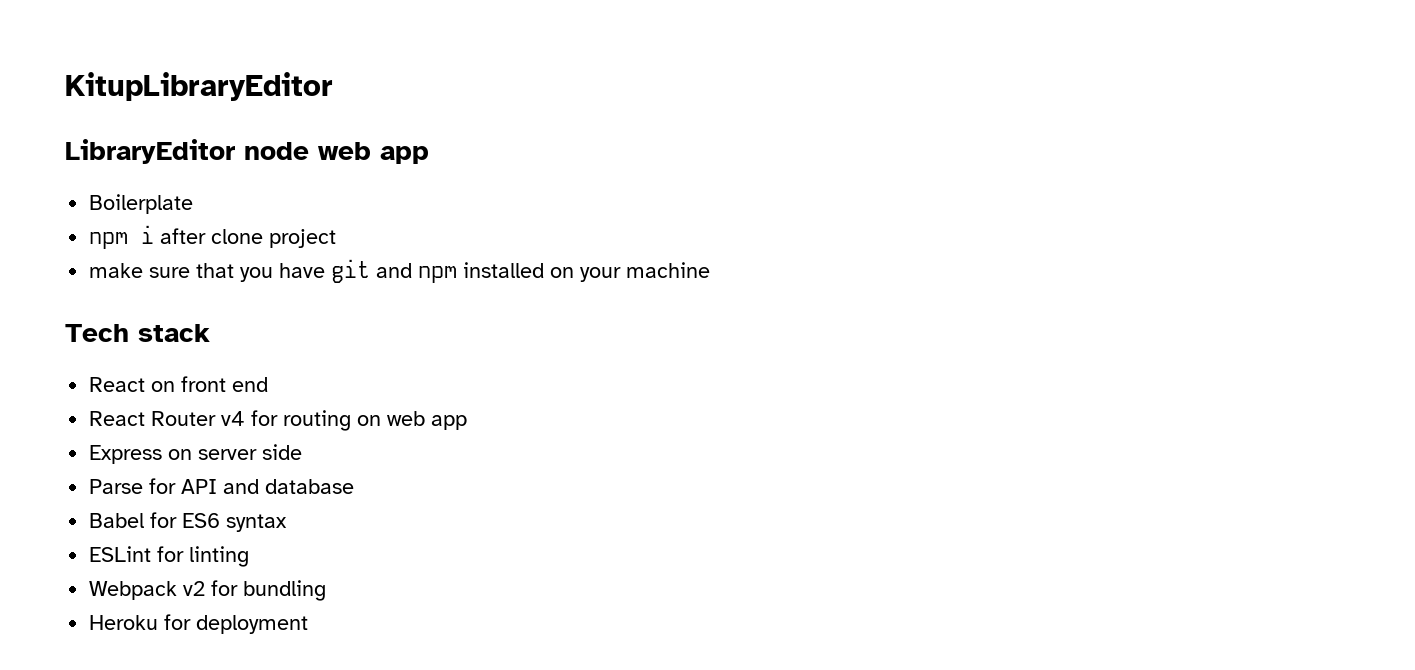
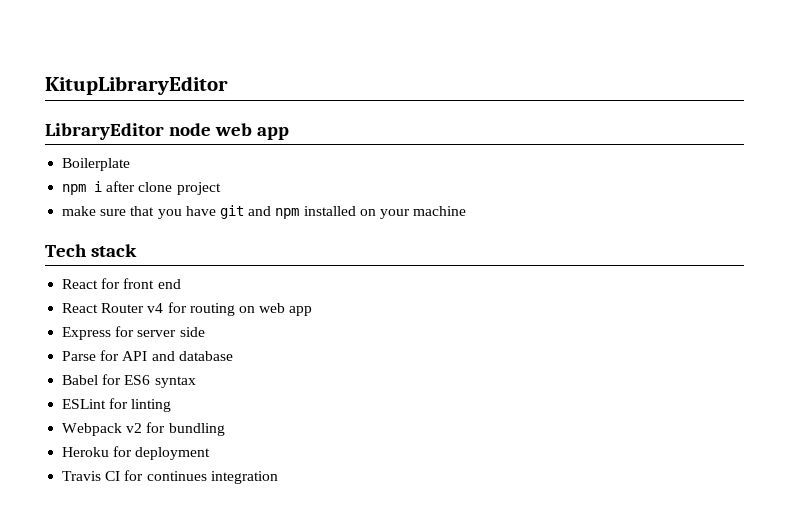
- React on front end
+ React for front end
- Express on server side
+ Express for server side
+ Travis CI for continues integration

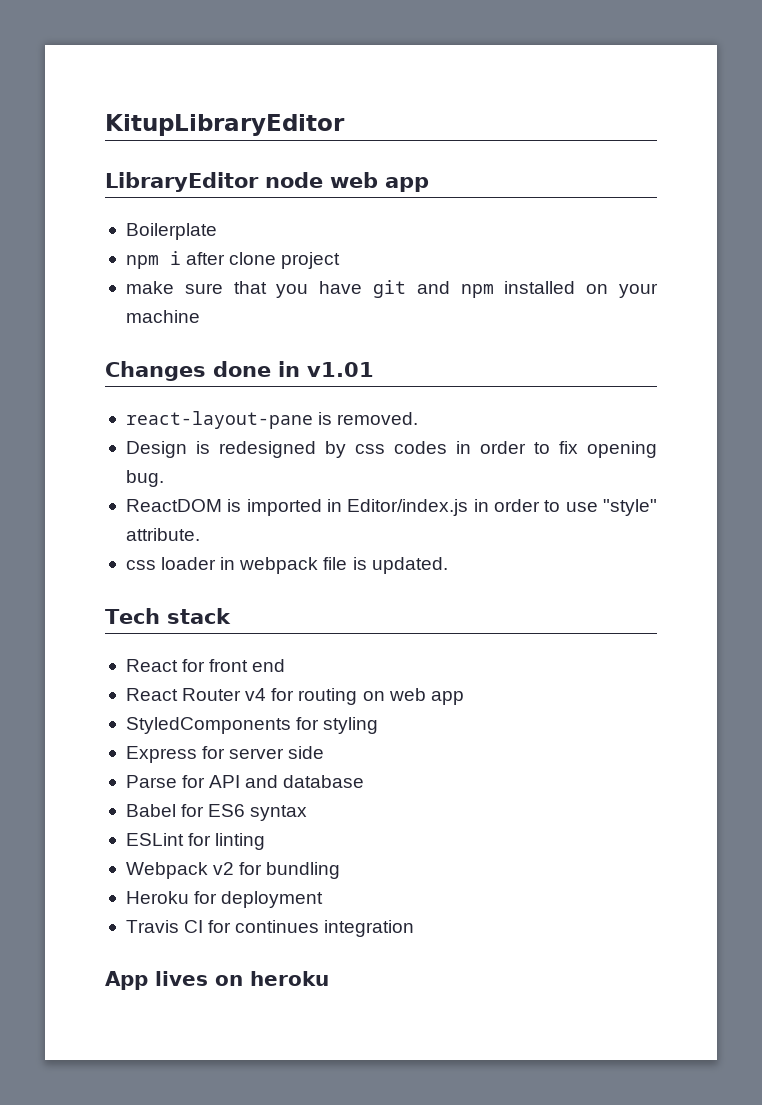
+ Changes done in v1.01
+ react-layout-pane is removed.
+ Design is redesigned by css codes in order to fix opening bug.
+ ReactDOM is imported in Editor/index.js in order to use "style" attribute.
+ css loader in webpack file is updated.
+ StyledComponents for styling
+ App lives on heroku

